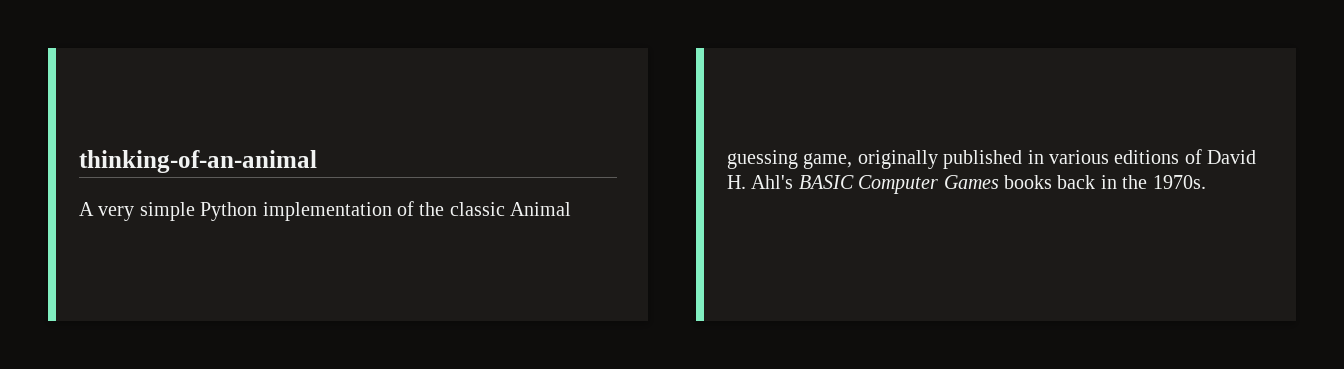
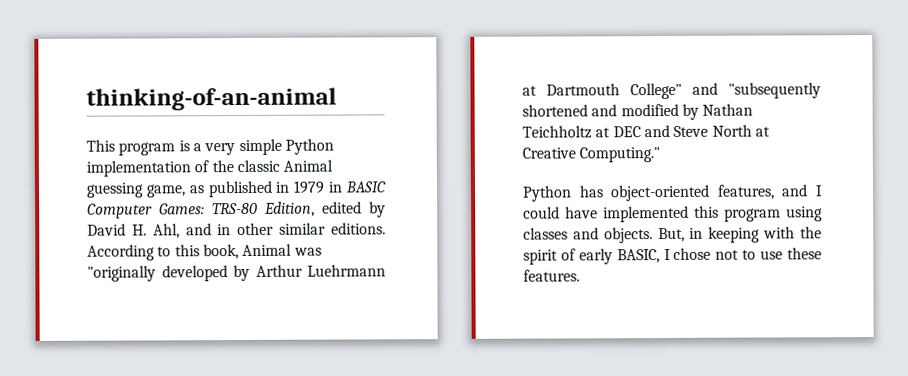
- A very simple Python implementation of the classic Animal guessing game, originally published in various editions of David H. Ahl's BASIC Computer Games books back in the 1970s.
+ This program is a very simple Python implementation of the classic Animal guessing game, as published in 1979 in BASIC Computer Games: TRS-80 Edition, edited by David H. Ahl, and in other similar editions. According to this book, Animal was "originally developed by Arthur Luehrmann at Dartmouth College" and "subsequently shortened and modified by Nathan Teichholtz at DEC and Steve North at Creative Computing."
+ Python has object-oriented features, and I could have implemented this program using classes and objects. But, in keeping with the spirit of early BASIC, I chose not to use these features.

